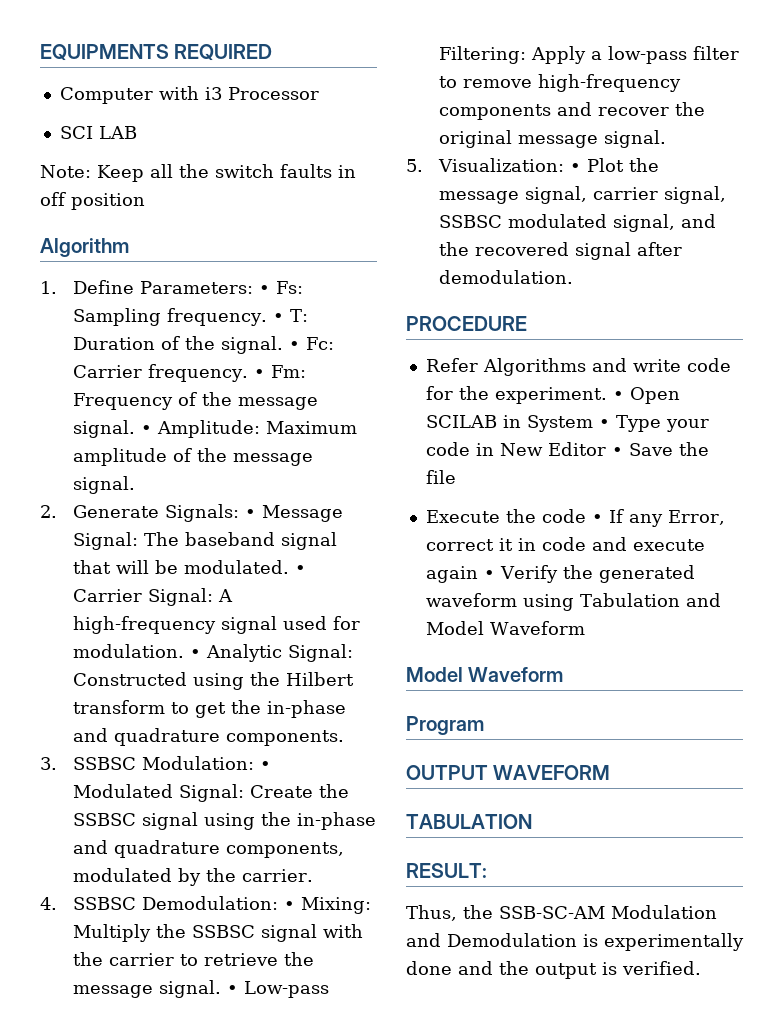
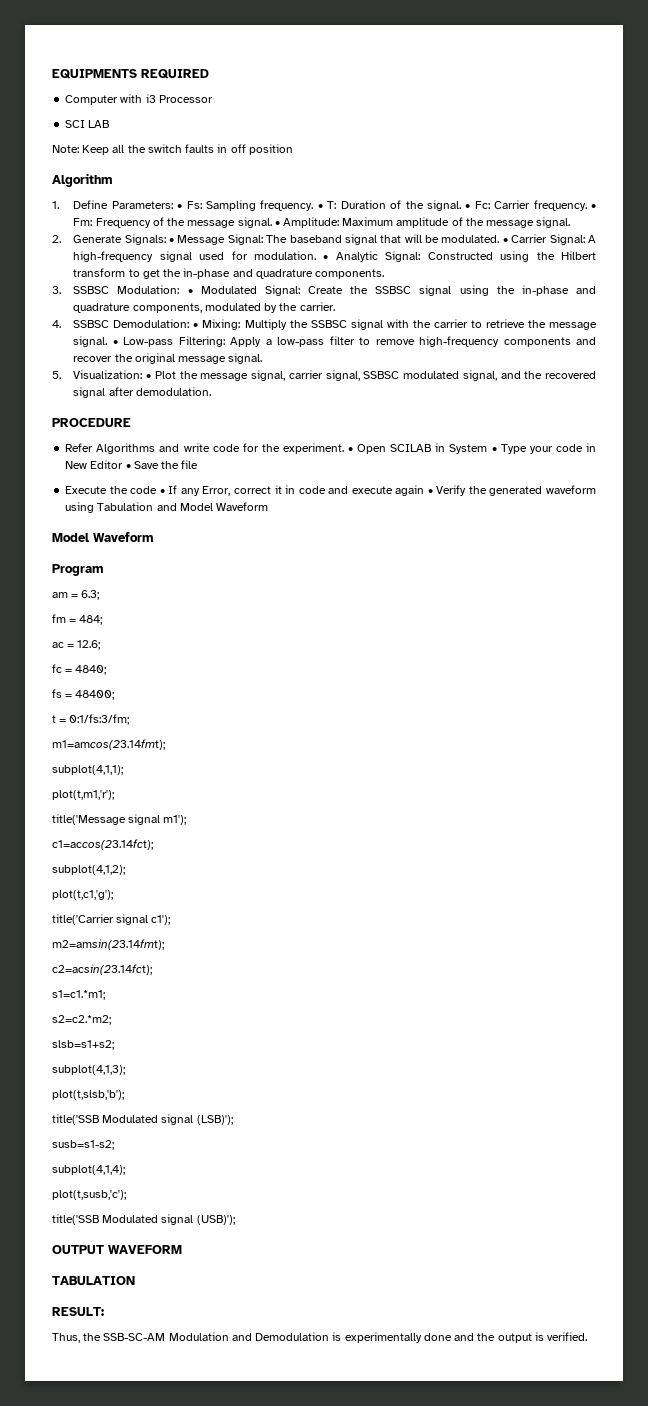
+ am = 6.3;
+ fm = 484;
+ ac = 12.6;
+ fc = 4840;
+ fs = 48400;
+ t = 0:1/fs:3/fm;
+ m1=amcos(23.14fmt);
+ subplot(4,1,1);
+ plot(t,m1,'r');
+ title('Message signal m1');
+ c1=accos(23.14fct);
+ subplot(4,1,2);
+ plot(t,c1,'g');
+ title('Carrier signal c1');
+ m2=amsin(23.14fmt);
+ c2=acsin(23.14fct);
+ s1=c1.*m1;
+ s2=c2.*m2;
+ slsb=s1+s2;
+ subplot(4,1,3);
+ plot(t,slsb,'b');
+ title('SSB Modulated signal (LSB)');
+ susb=s1-s2;
+ subplot(4,1,4);
+ plot(t,susb,'c');
+ title('SSB Modulated signal (USB)');

